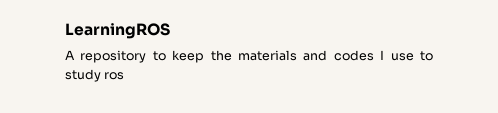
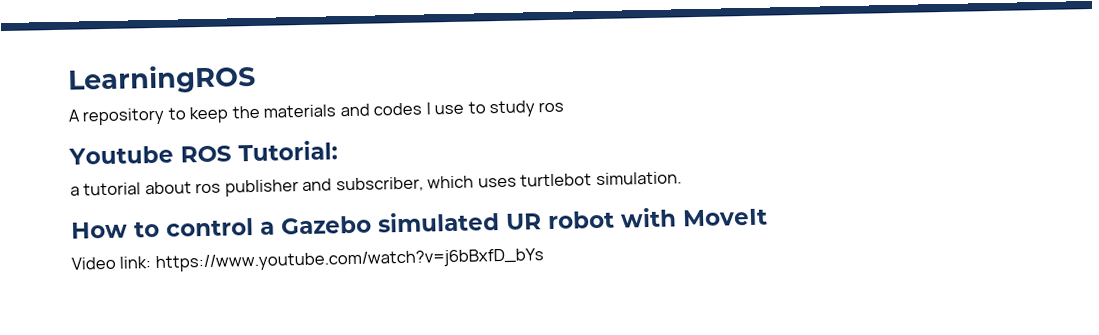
+ Youtube ROS Tutorial:
+ a tutorial about ros publisher and subscriber, which uses turtlebot simulation.
+ How to control a Gazebo simulated UR robot with MoveIt
+ Video link: https://www.youtube.com/watch?v=j6bBxfD_bYs

